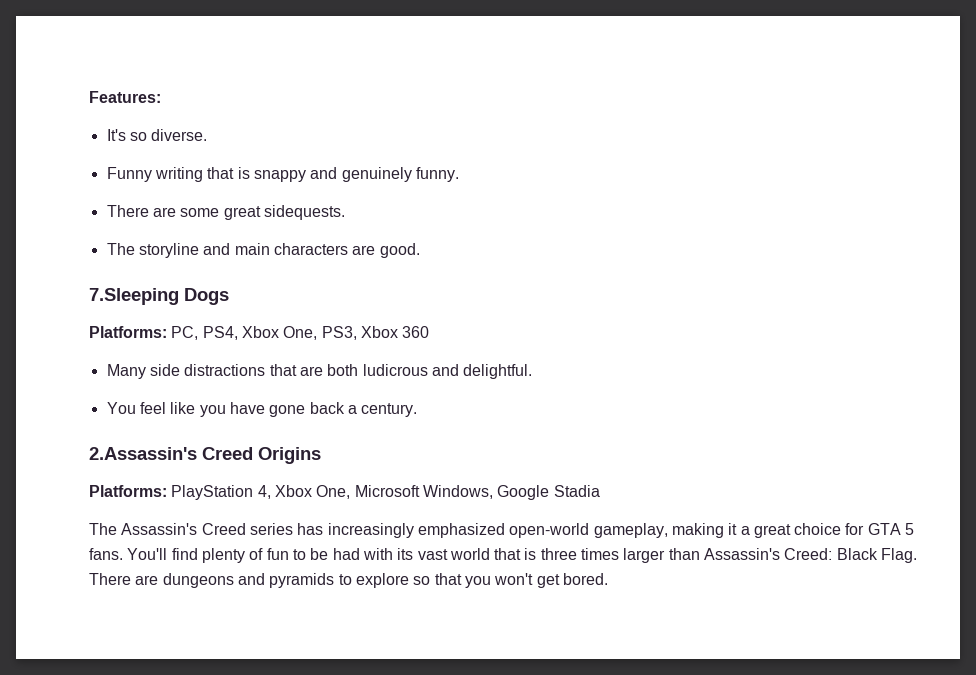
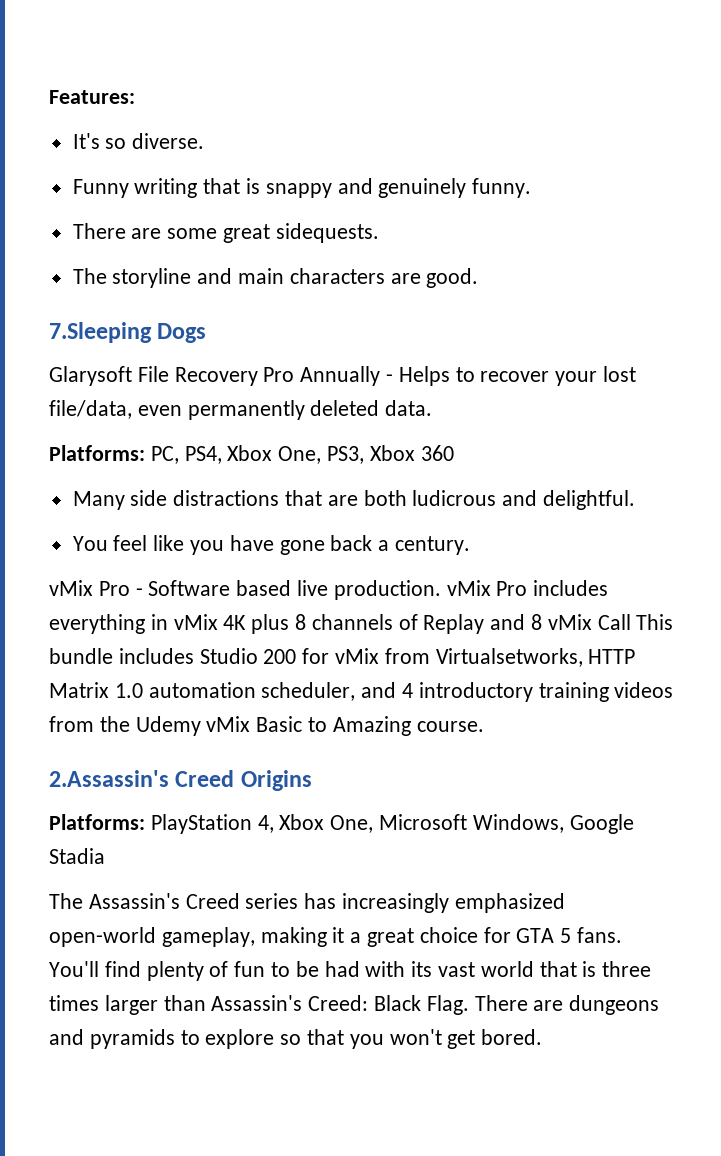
+ Glarysoft File Recovery Pro Annually - Helps to recover your lost file/data, even permanently deleted data.
+ vMix Pro - Software based live production. vMix Pro includes everything in vMix 4K plus 8 channels of Replay and 8 vMix Call This bundle includes Studio 200 for vMix from Virtualsetworks, HTTP Matrix 1.0 automation scheduler, and 4 introductory training videos from the Udemy vMix Basic to Amazing course.

